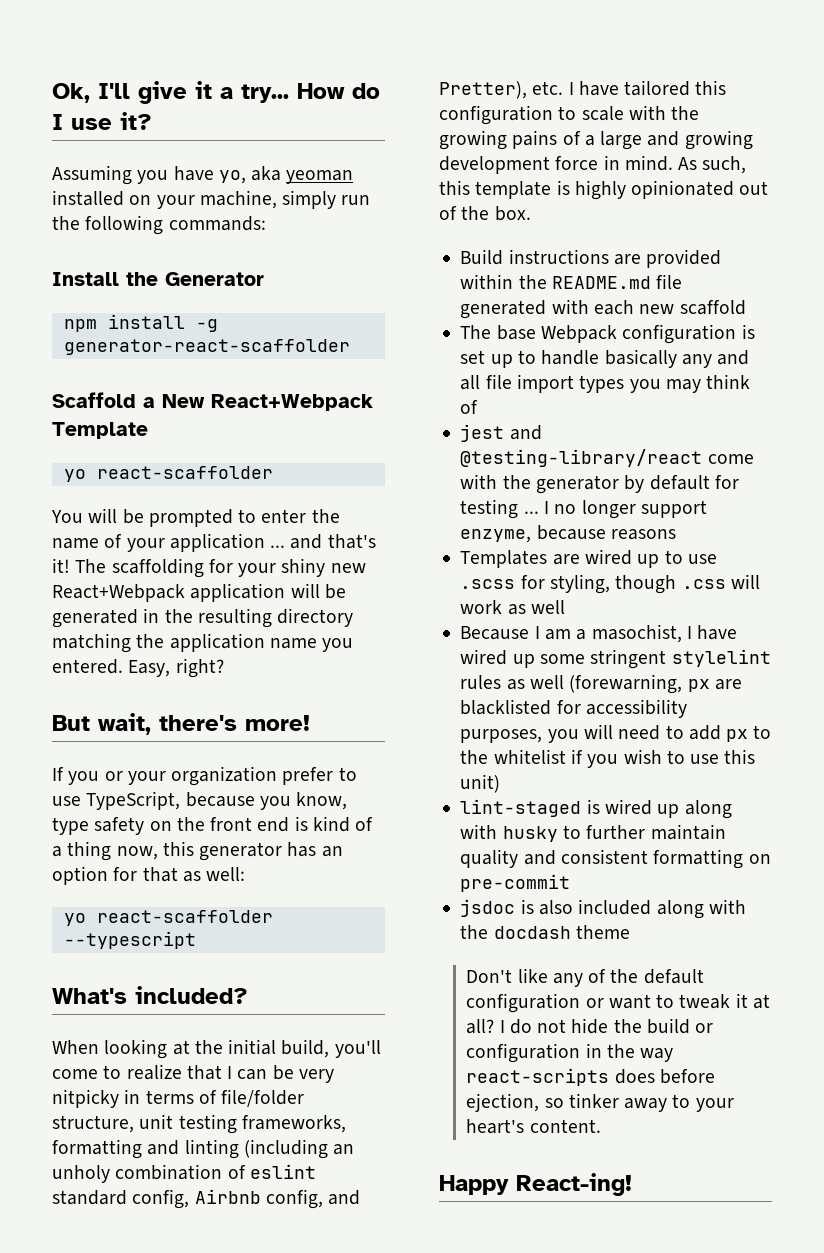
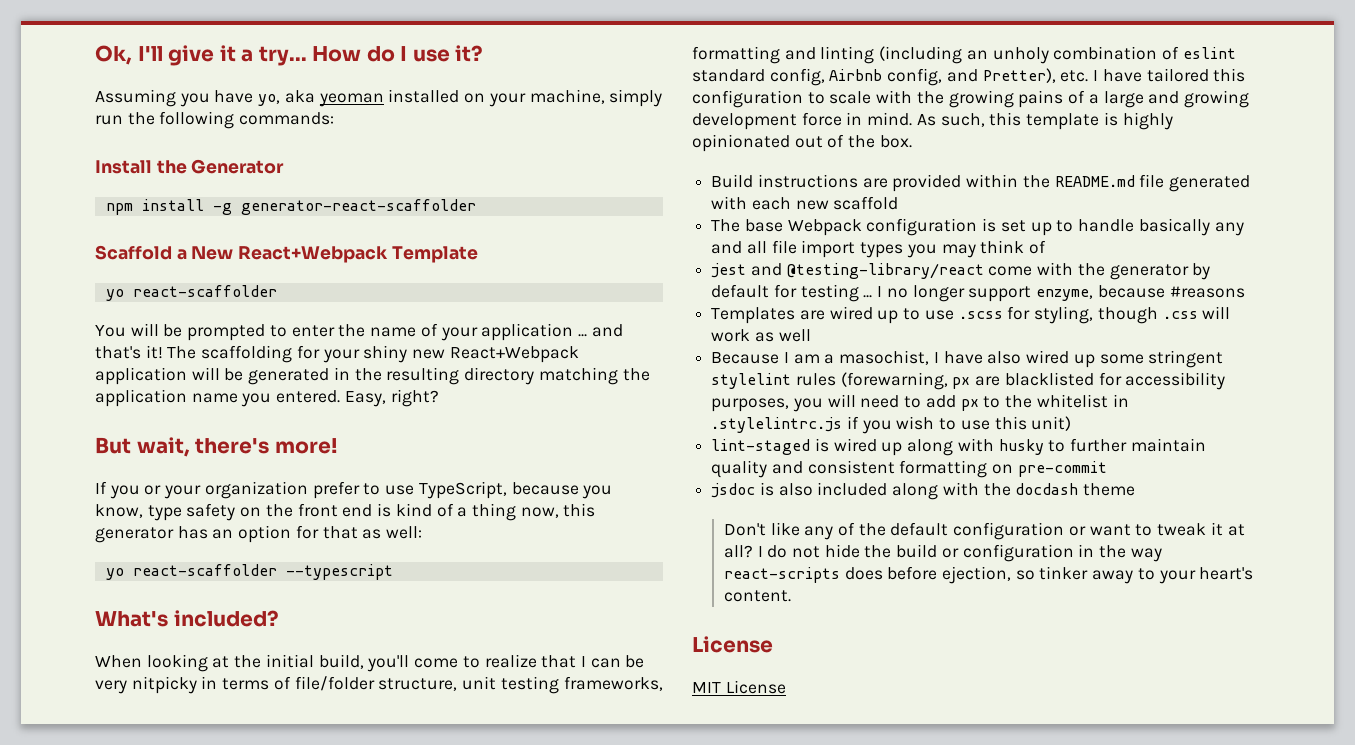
- I no longer support enzyme, because reasons
+ I no longer support enzyme, because #reasons
- Because I am a masochist, I have wired up some stringent stylelint rules as well (forewarning, px are blacklisted for accessibility purposes, you will need to add px to the whitelist if you wish to use this unit)
+ Because I am a masochist, I have also wired up some stringent stylelint rules (forewarning, px are blacklisted for accessibility purposes, you will need to add px to the whitelist in .stylelintrc.js if you wish to use this unit)
  I do not hide the build or configuration in the way react-scripts does before ejection, so tinker away to your heart's content.
- Happy React-ing!
+ License
+ MIT License

